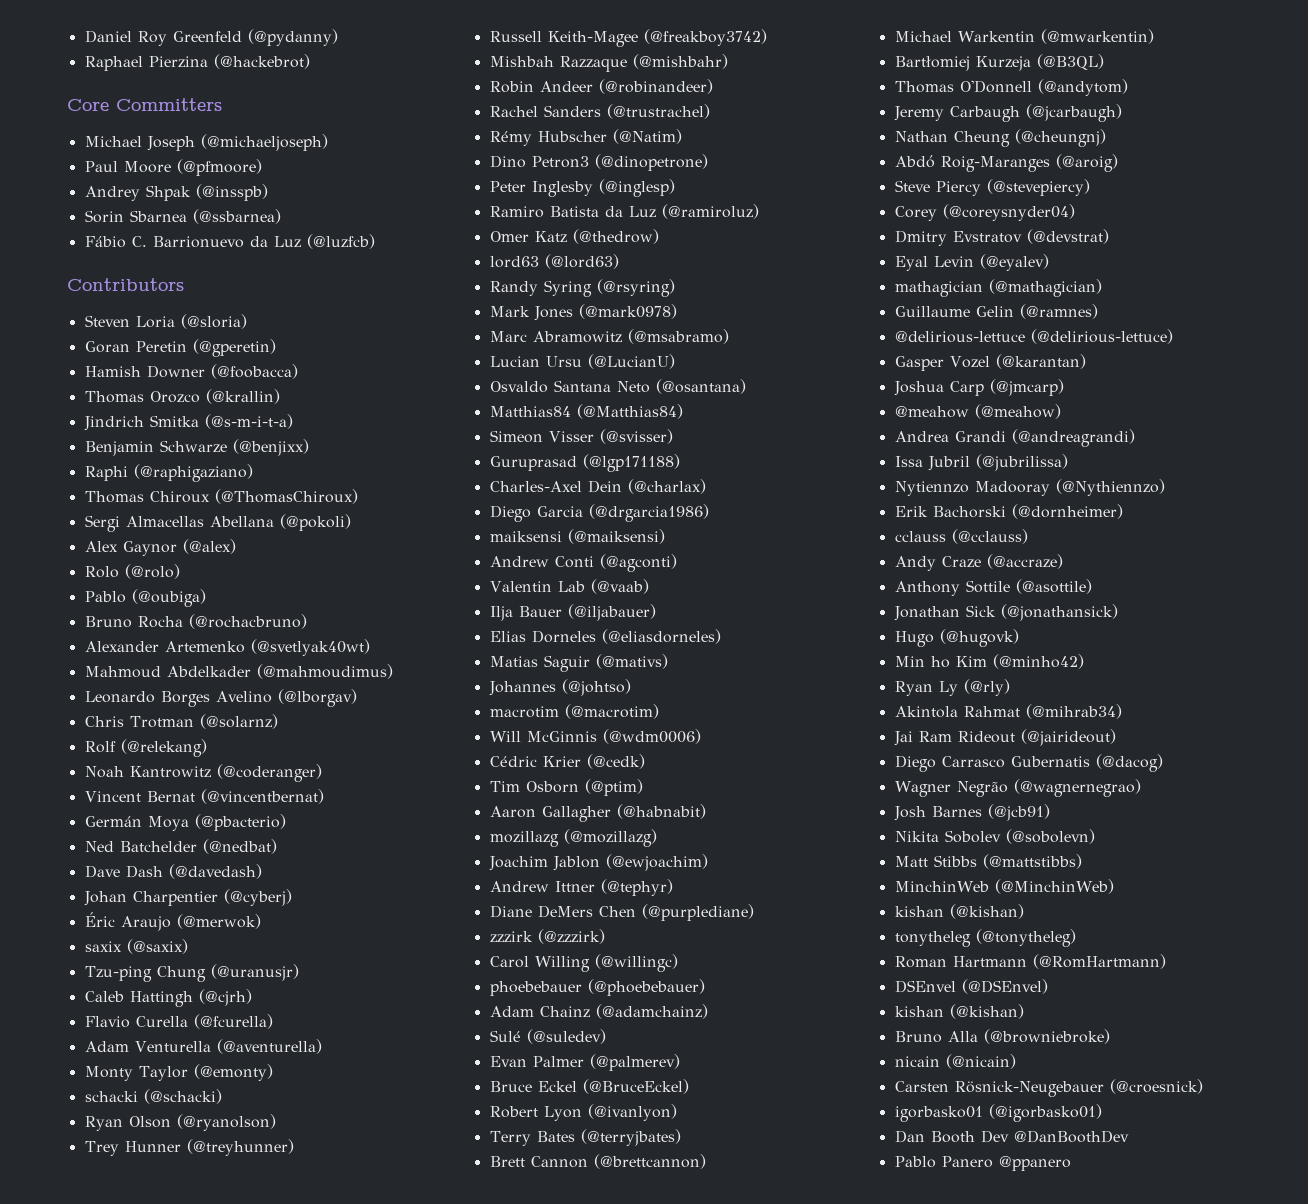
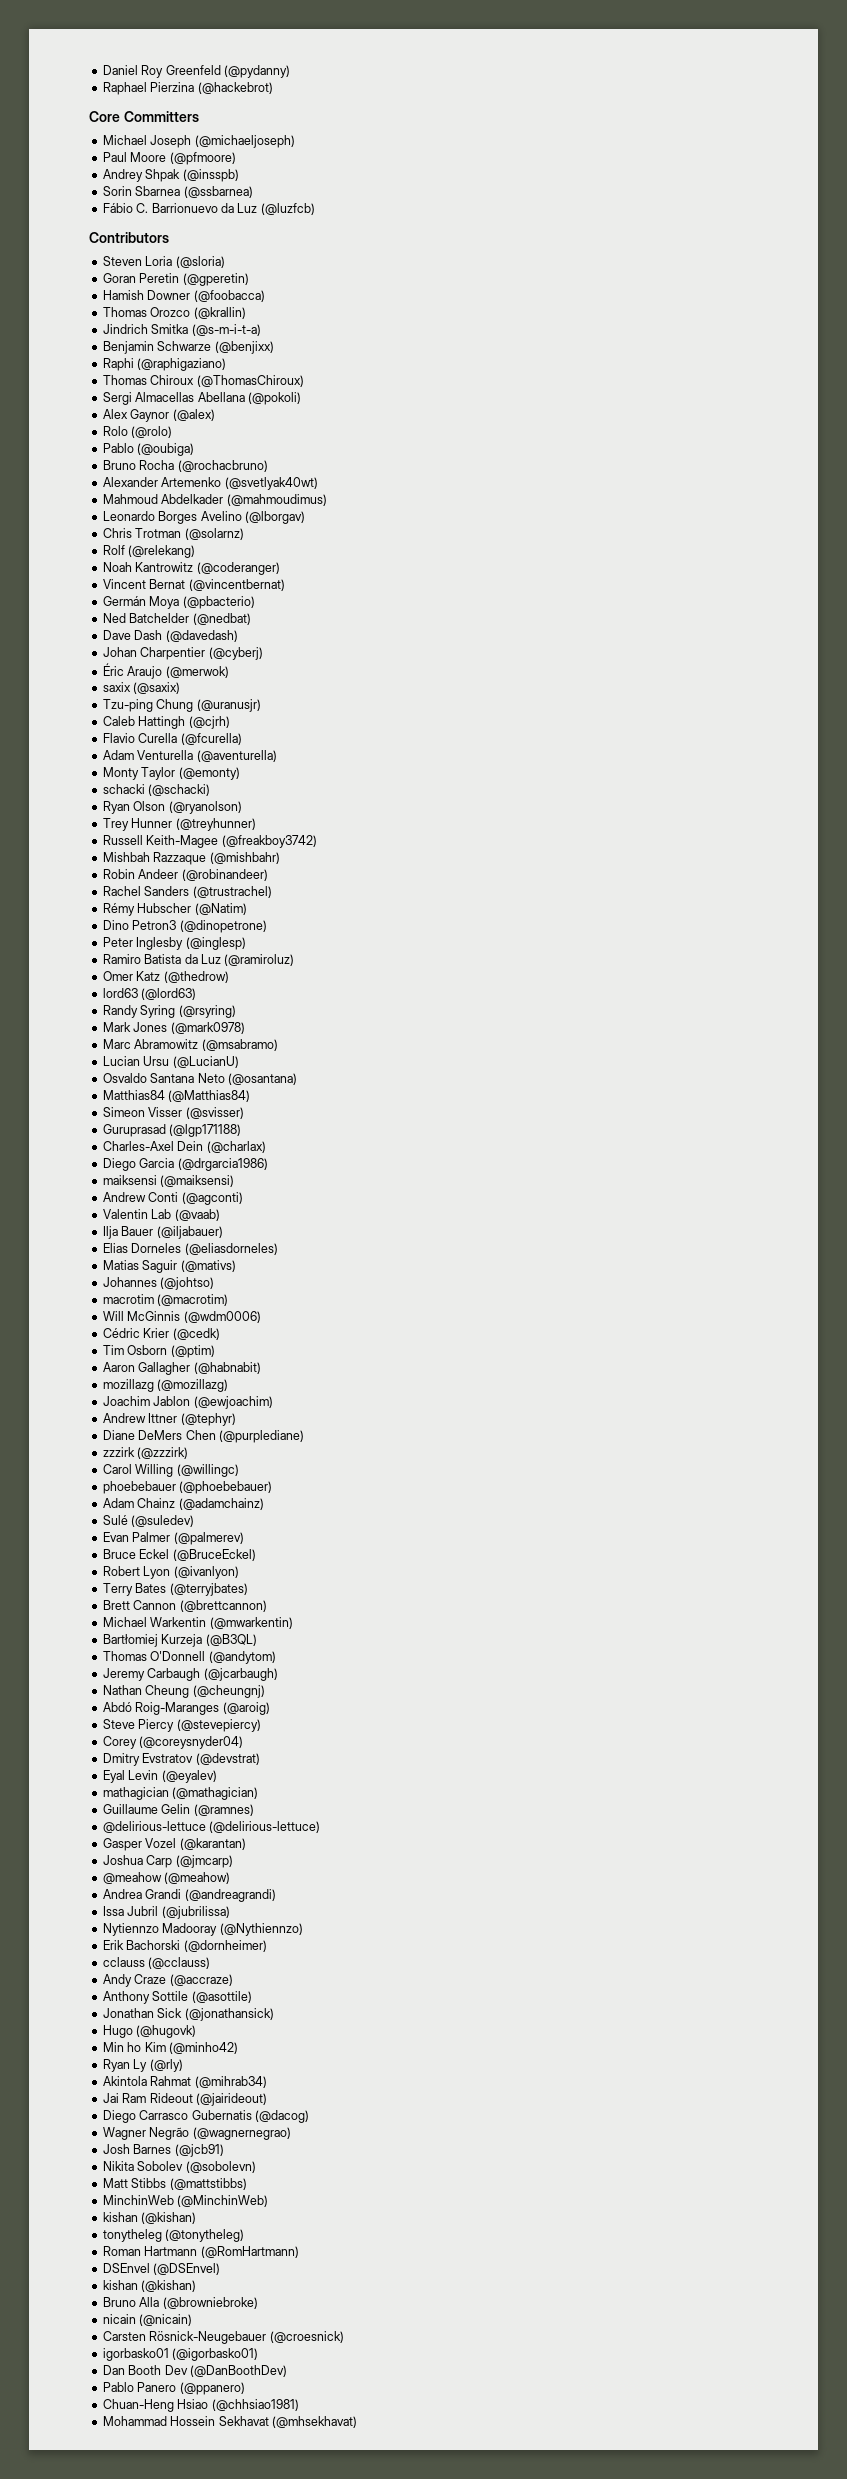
- Dan Booth Dev @DanBoothDev
+ Dan Booth Dev (@DanBoothDev)
- Pablo Panero @ppanero
+ Pablo Panero (@ppanero)
+ Chuan-Heng Hsiao (@chhsiao1981)
+ Mohammad Hossein Sekhavat (@mhsekhavat)

